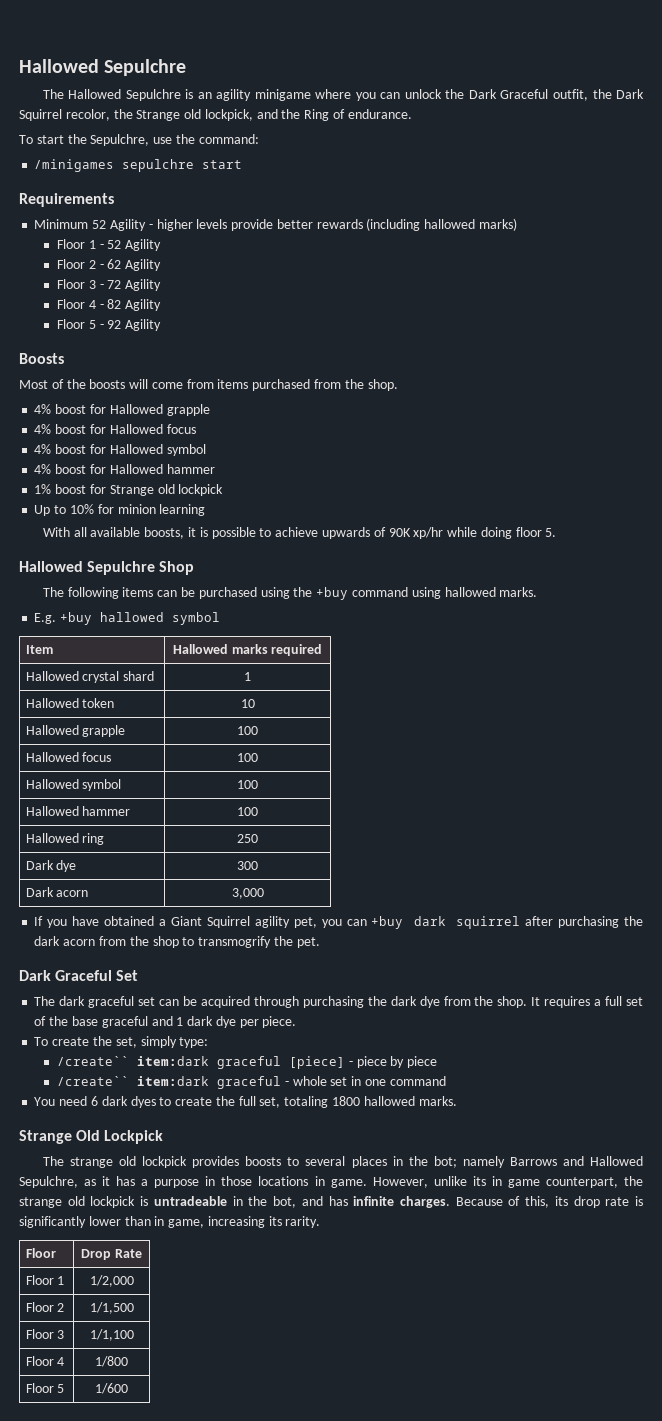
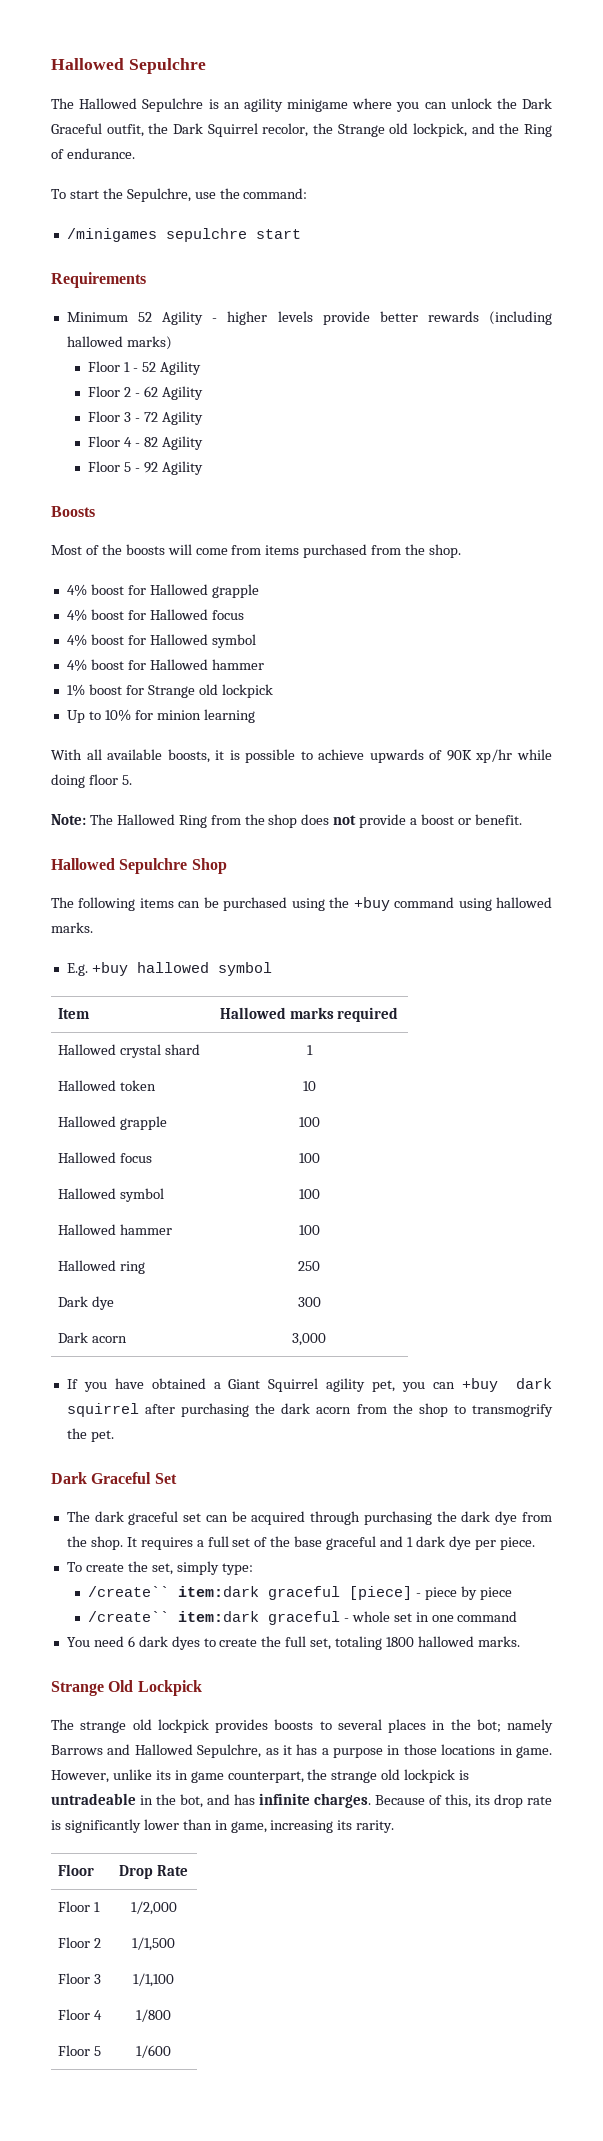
+ Note: The Hallowed Ring from the shop does not provide a boost or benefit.

